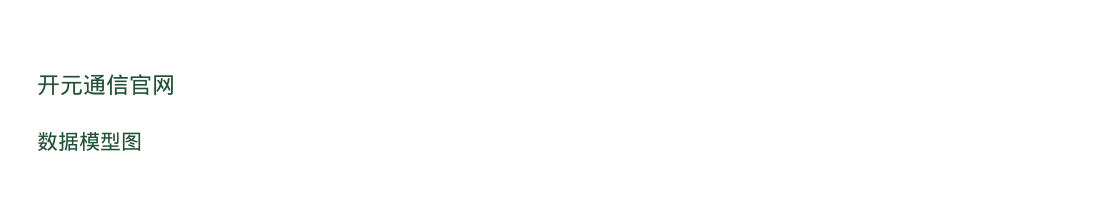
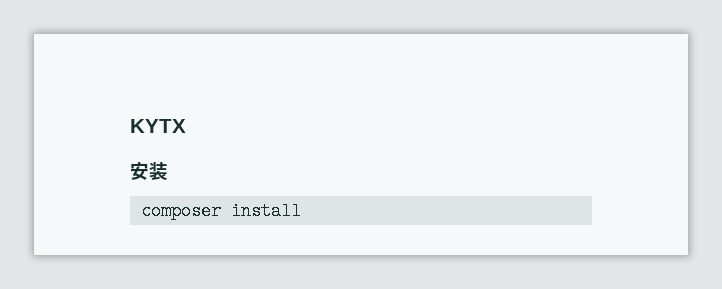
- 开元通信官网
- 数据模型图
+ KYTX
+ 安装
+ composer install

